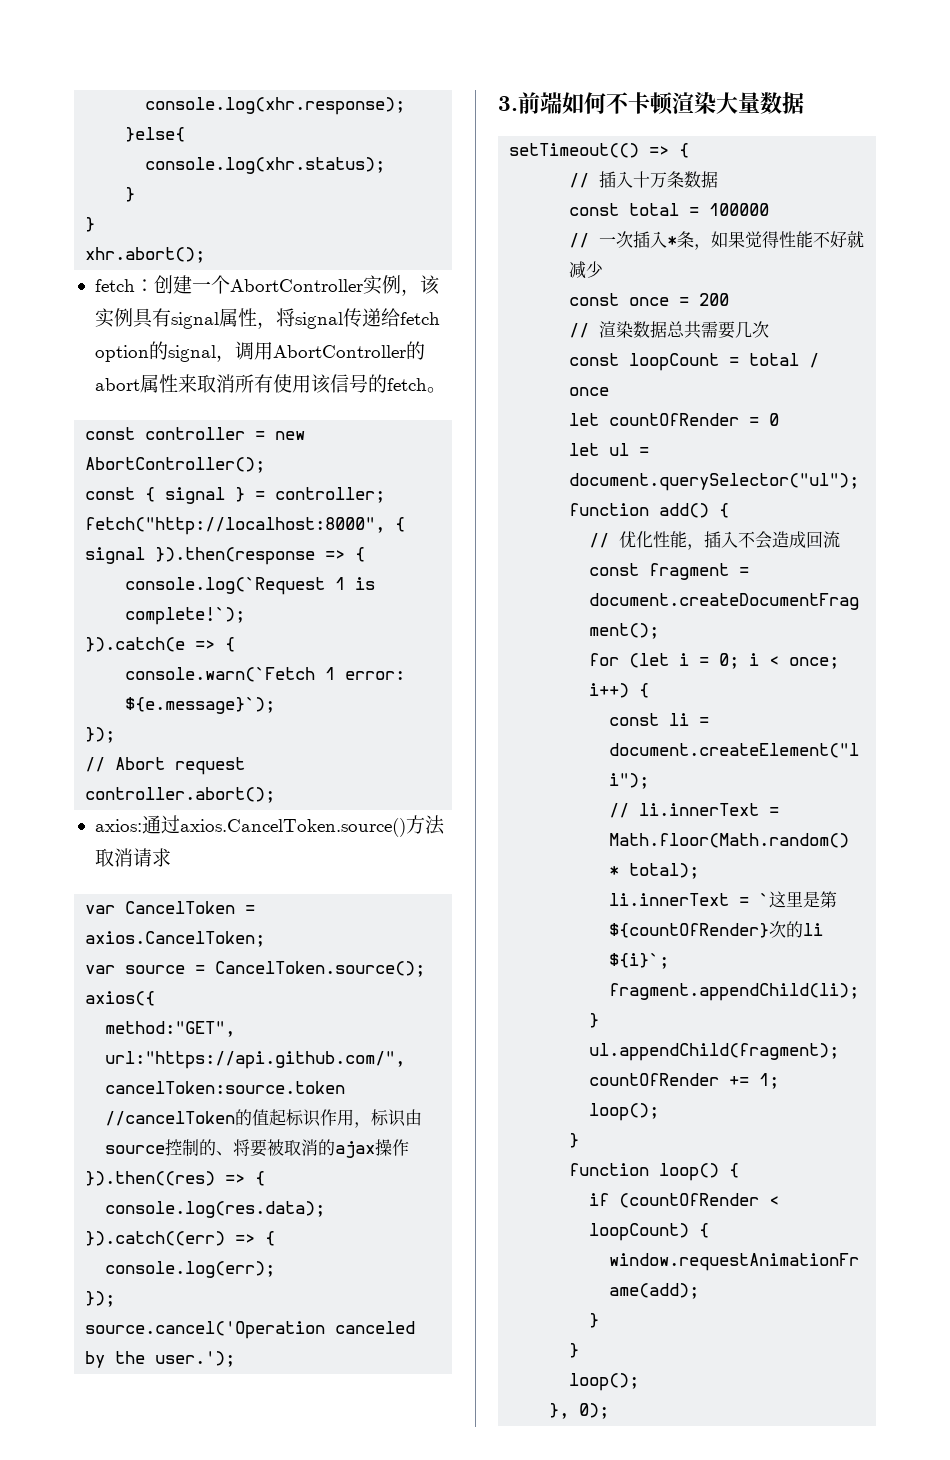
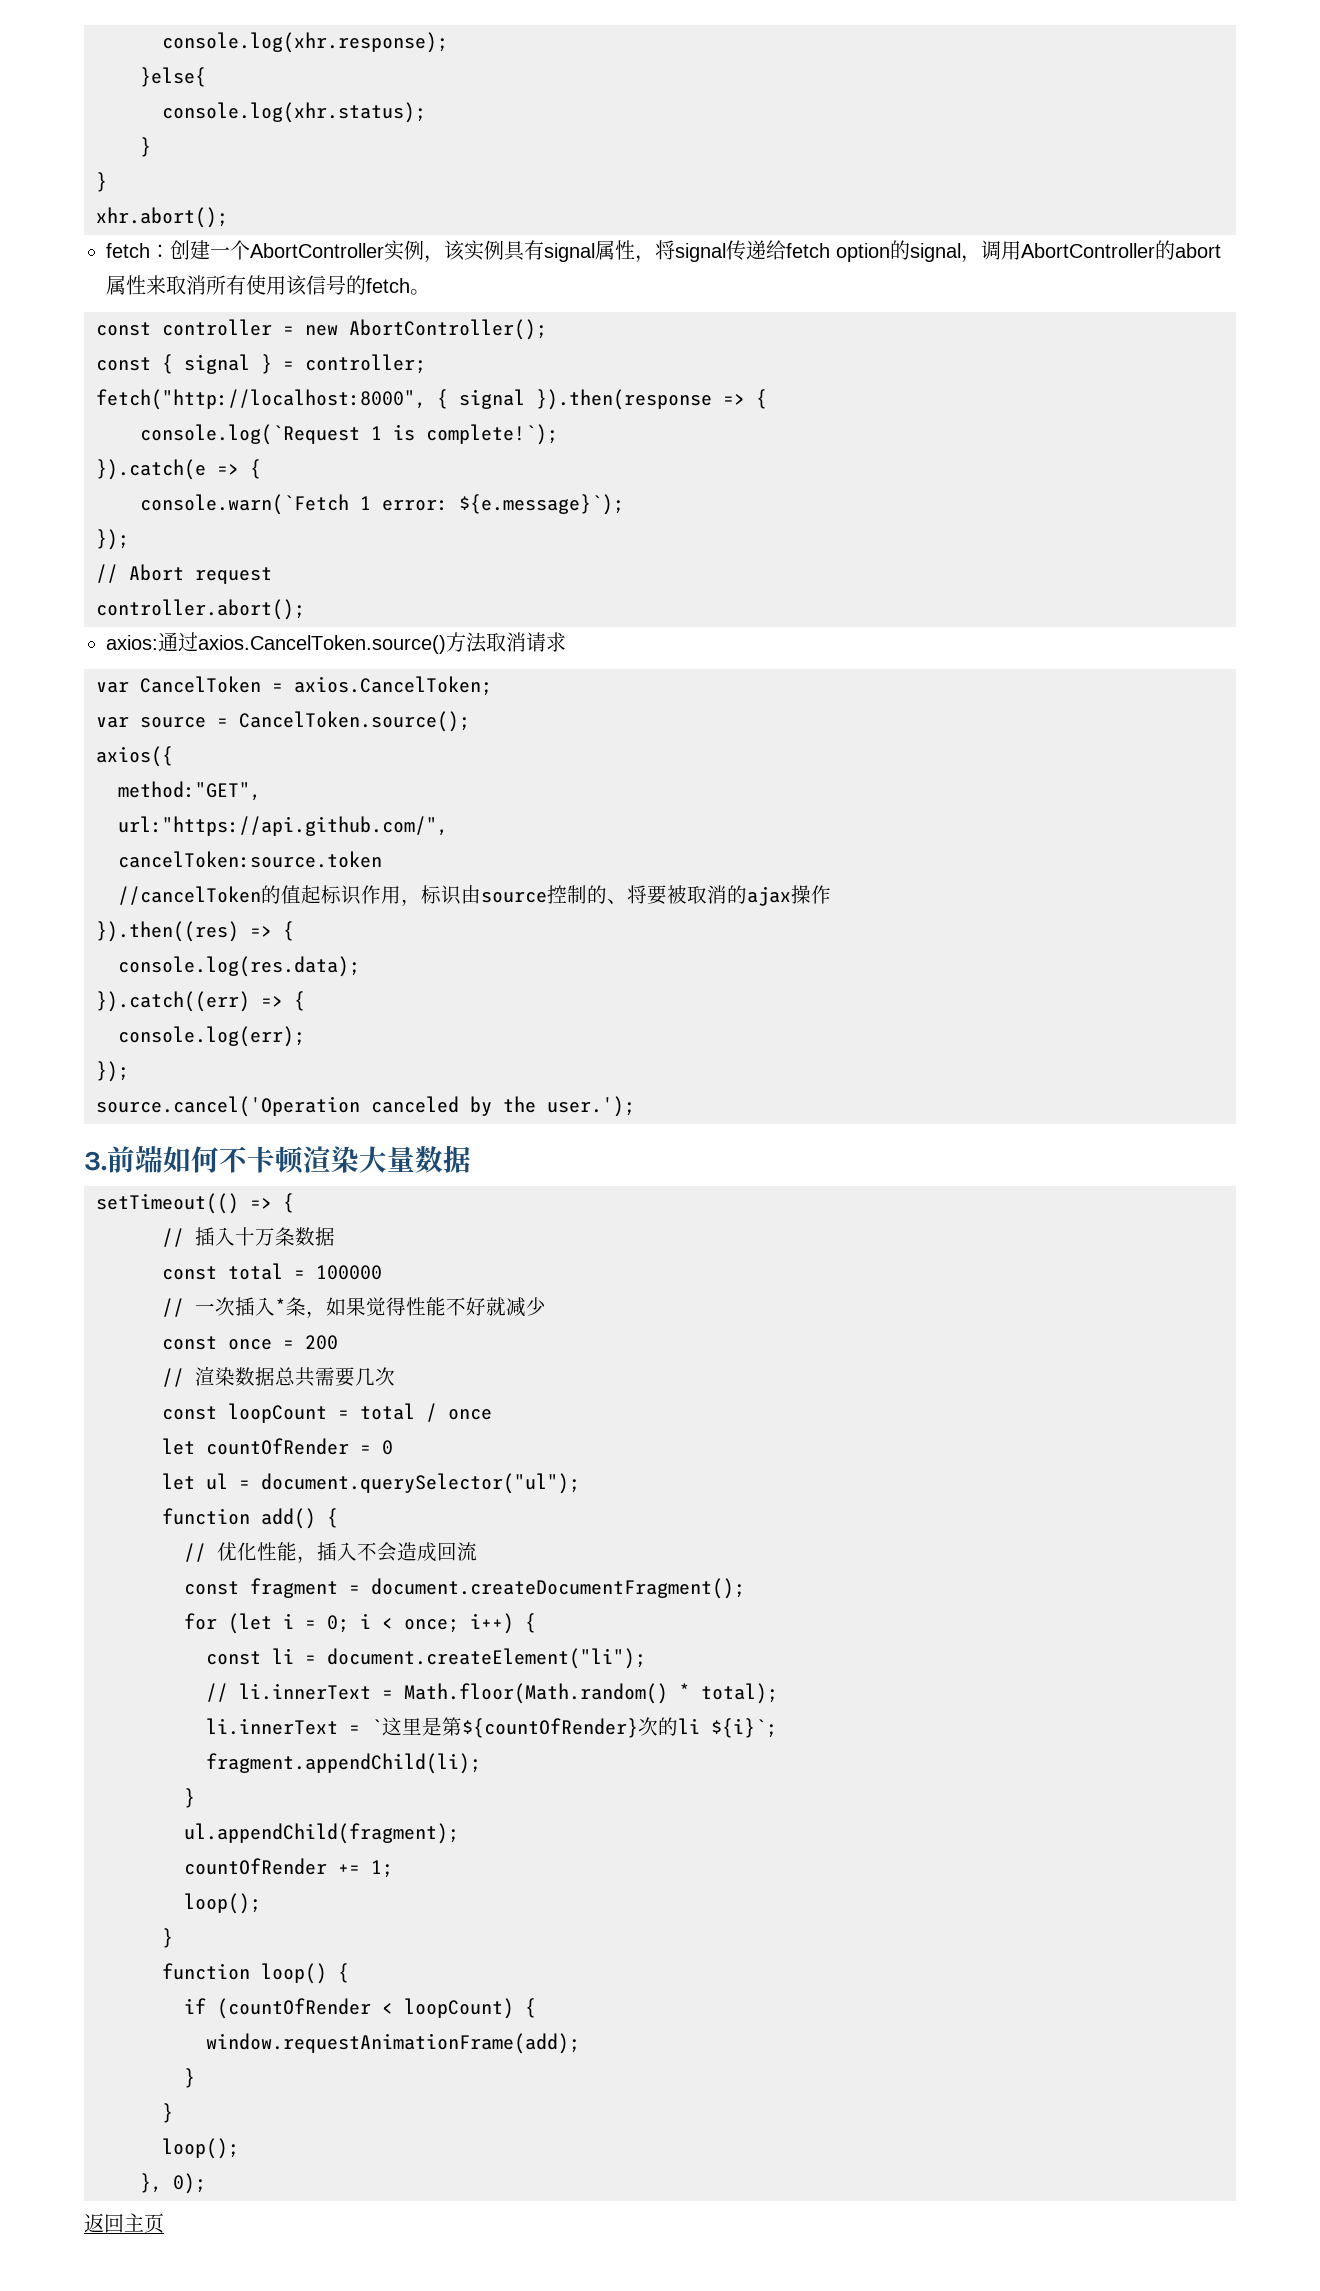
+ 返回主页

